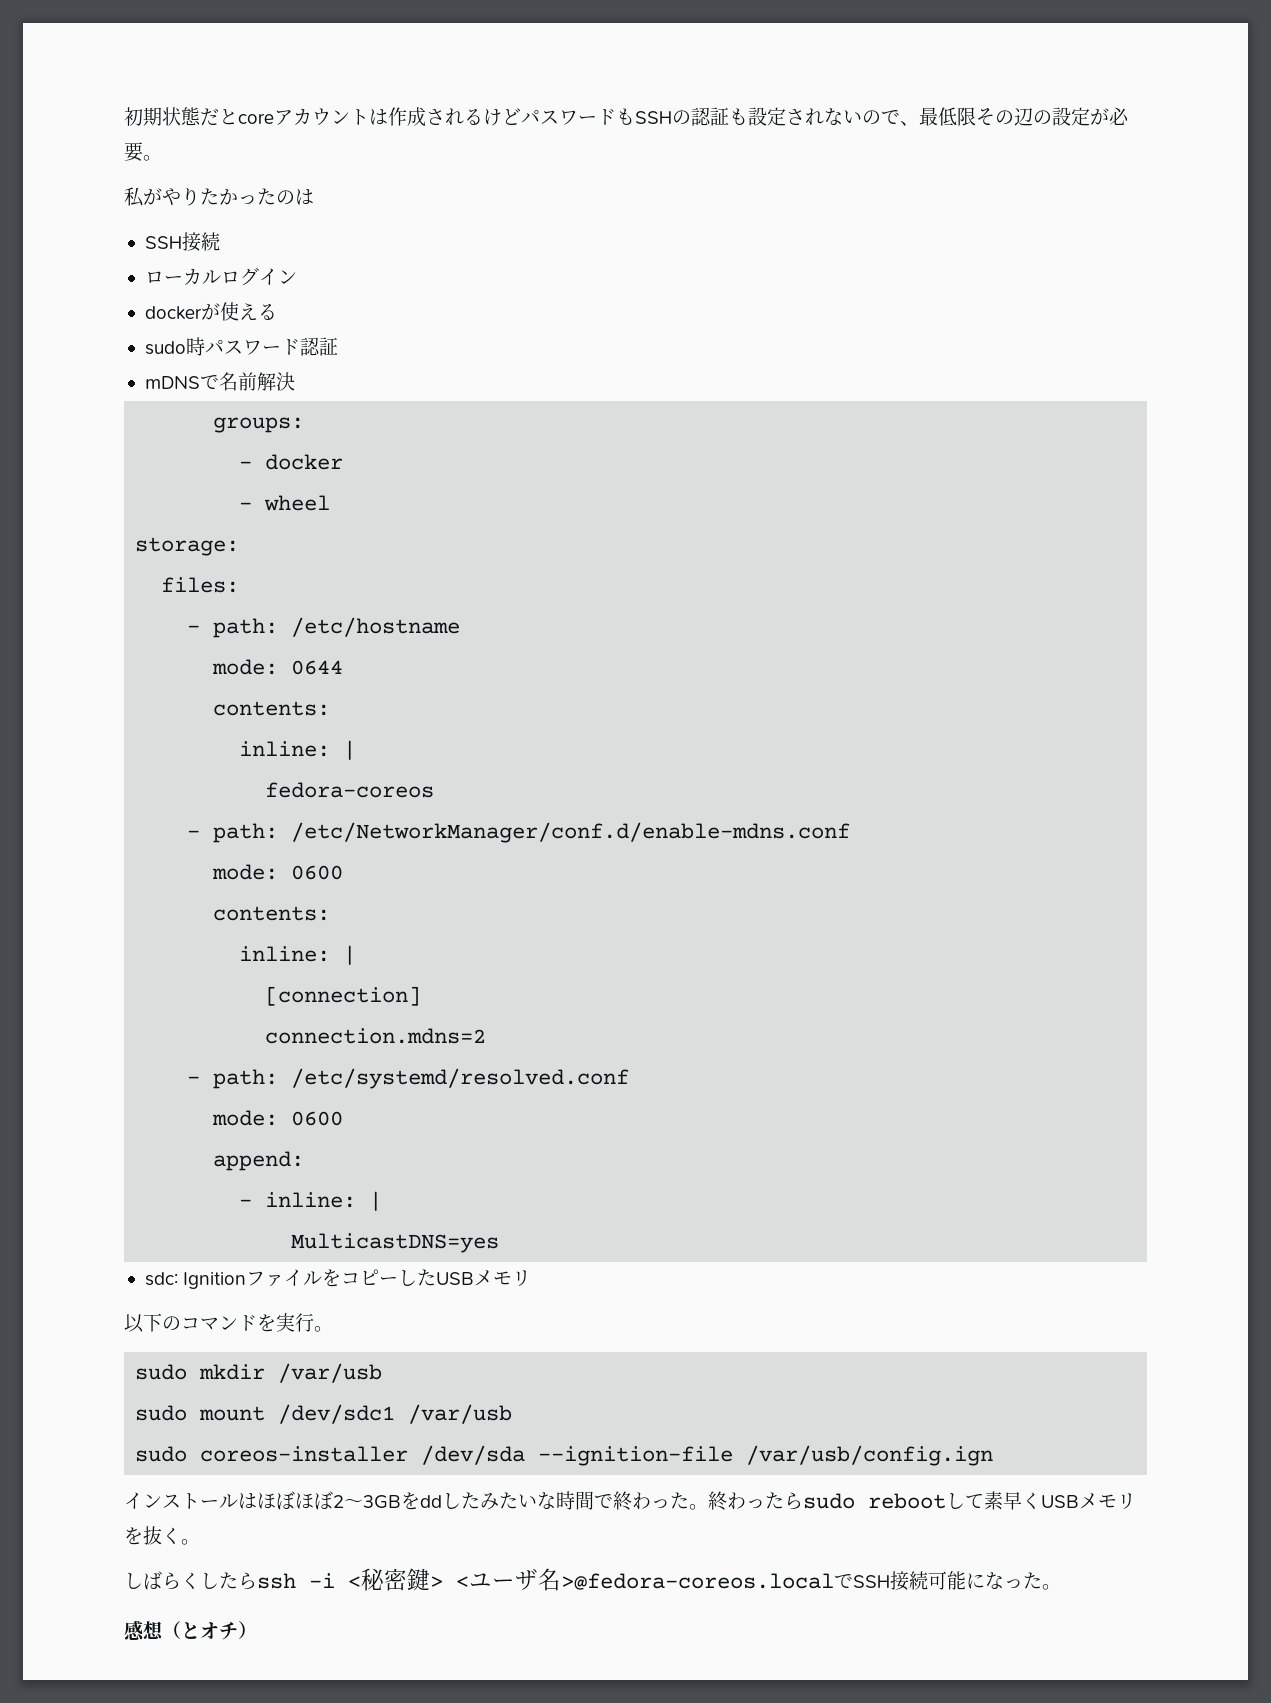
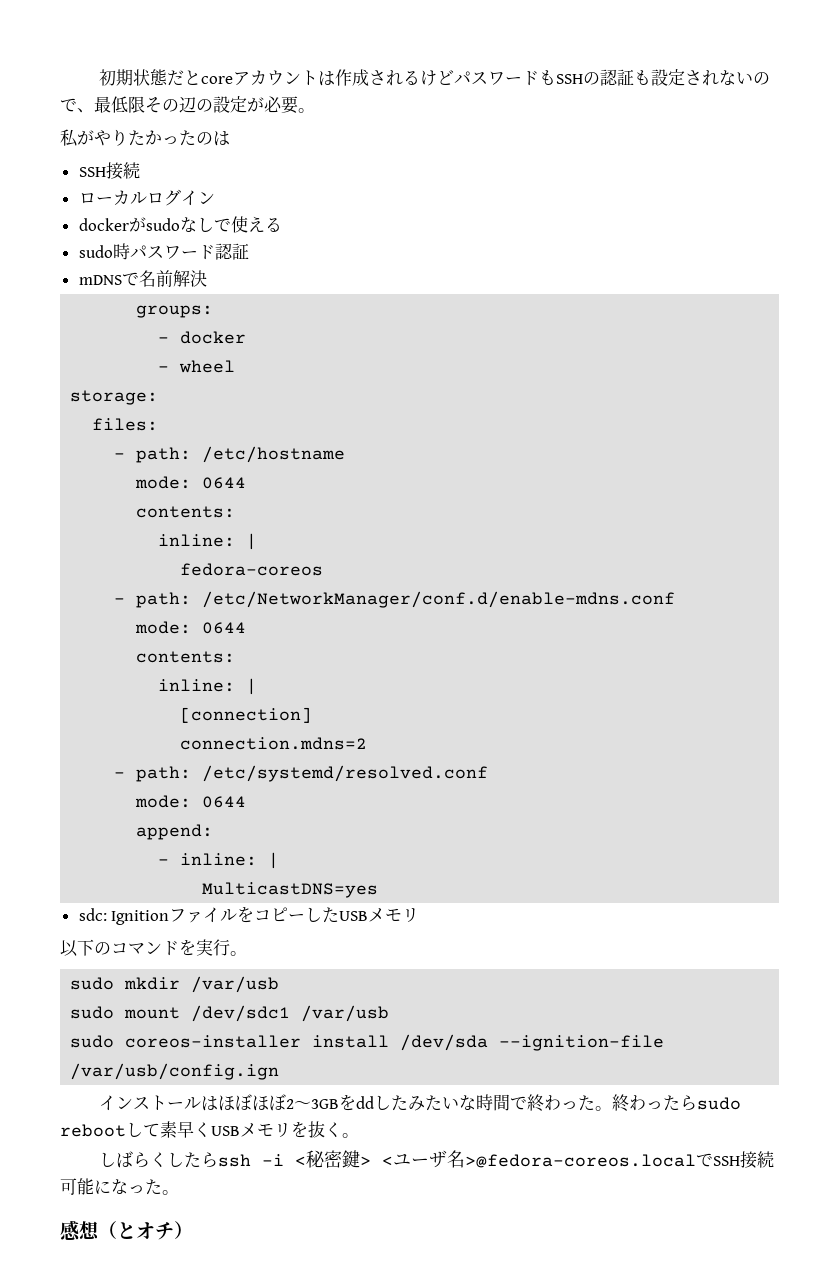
- dockerが使える
+ dockerがsudoなしで使える
  - path: /etc/NetworkManager/conf.d/enable-mdns.conf
- mode: 0600
+ mode: 0644
  - path: /etc/systemd/resolved.conf
- mode: 0600
+ mode: 0644
- sudo coreos-installer /dev/sda --ignition-file /var/usb/config.ign
+ sudo coreos-installer install /dev/sda --ignition-file /var/usb/config.ign

